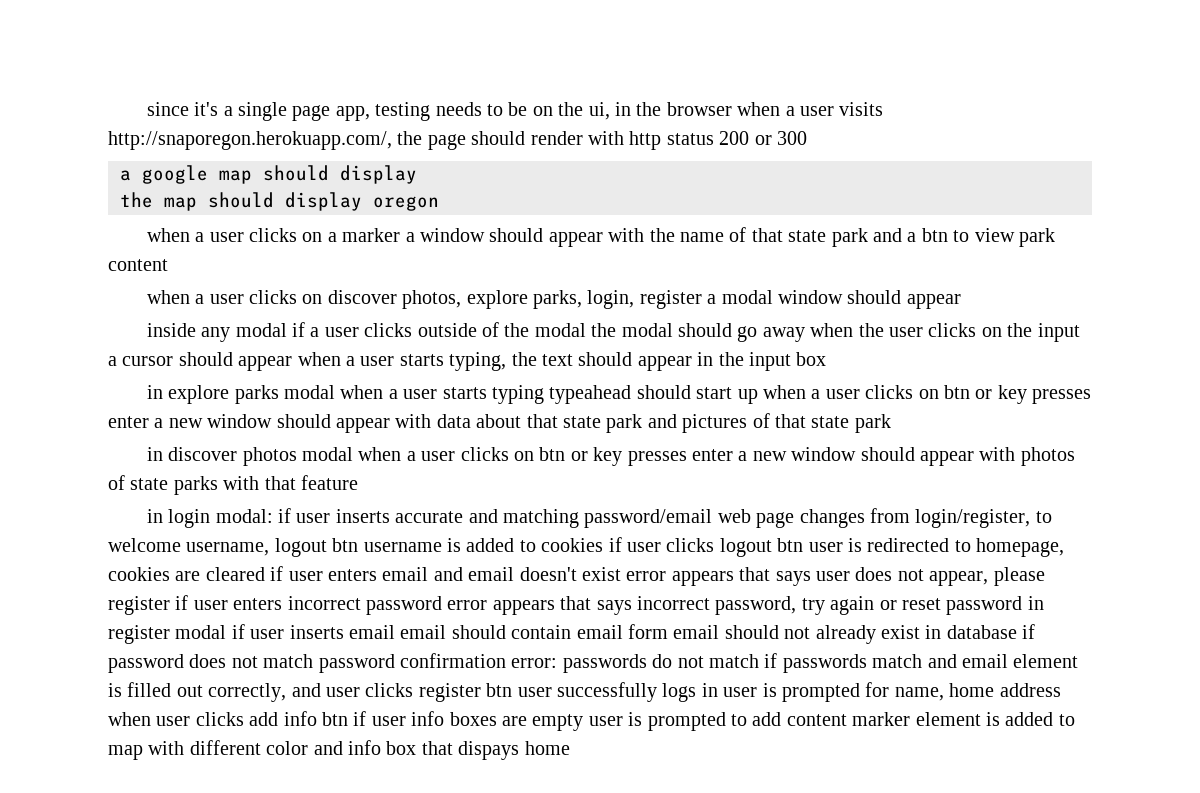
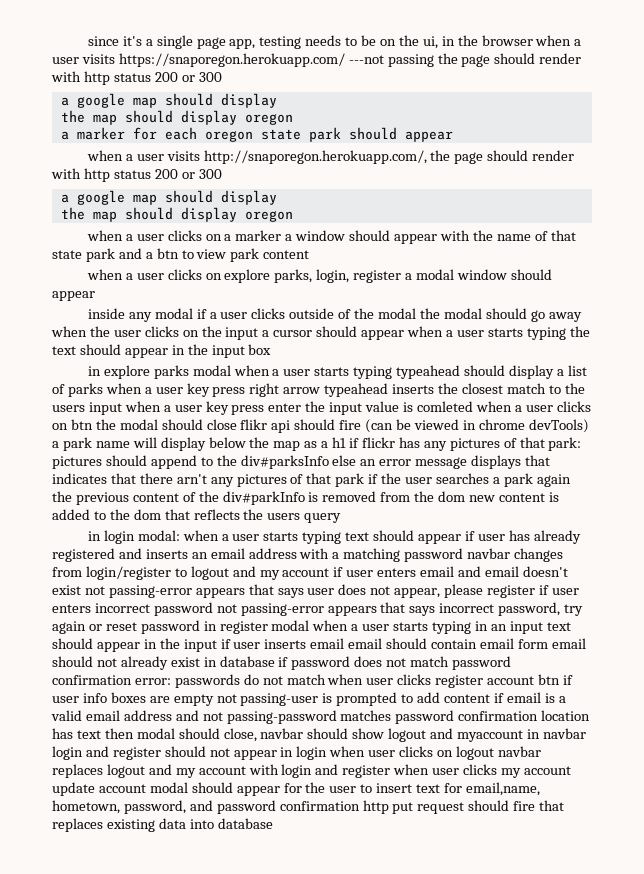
- since it's a single page app, testing needs to be on the ui, in the browser when a user visits http://snaporegon.herokuapp.com/, the page should render with http status 200 or 300
+ since it's a single page app, testing needs to be on the ui, in the browser when a user visits https://snaporegon.herokuapp.com/ ---not passing the page should render with http status 200 or 300
+ a google map should display
+ the map should display oregon
+ a marker for each oregon state park should appear
+ when a user visits http://snaporegon.herokuapp.com/, the page should render with http status 200 or 300
- when a user clicks on discover photos, explore parks, login, register a modal window should appear
+ when a user clicks on explore parks, login, register a modal window should appear
- inside any modal if a user clicks outside of the modal the modal should go away when the user clicks on the input a cursor should appear when a user starts typing, the text should appear in the input box
+ inside any modal if a user clicks outside of the modal the modal should go away when the user clicks on the input a cursor should appear when a user starts typing the text should appear in the input box
- in explore parks modal when a user starts typing typeahead should start up when a user clicks on btn or key presses enter a new window should appear with data about that state park and pictures of that state park
- in discover photos modal when a user clicks on btn or key presses enter a new window should appear with photos of state parks with that feature
- in login modal: if user inserts accurate and matching password/email web page changes from login/register, to welcome username, logout btn username is added to cookies if user clicks logout btn user is redirected to homepage, cookies are cleared if user enters email and email doesn't exist error appears that says user does not appear, please register if user enters incorrect password error appears that says incorrect password, try again or reset password in register modal if user inserts email email should contain email form email should not already exist in database if password does not match password confirmation error:
+ in explore parks modal when a user starts typing typeahead should display a list of parks when a user key press right arrow typeahead inserts the closest match to the users input when a user key press enter the input value is comleted when a user clicks on btn the modal should close flikr api should fire (can be viewed in chrome devTools) a park name will display below the map as a h1 if flickr has any pictures of that park: pictures should append to the div#parksInfo else an error message displays that indicates that there arn't any pictures of that park if the user searches a park again the previous content of the div#parkInfo is removed from the dom new content is added to the dom that reflects the users query
+ in login modal: when a user starts typing text should appear if user has already registered and inserts an email address with a matching password navbar changes from login/register to logout and my account if user enters email and email doesn't exist not passing-error appears that says user does not appear, please register if user enters incorrect password not passing-error appears that says incorrect password, try again or reset password in register modal when a user starts typing in an input text should appear in the input if user inserts email email should contain email form email should not already exist in database if password does not match password confirmation error:
- passwords do not match if passwords match and email element is filled out correctly, and user clicks register btn user successfully logs in user is prompted for name, home address when user clicks add info btn if user info boxes are empty user is prompted to add content marker element is added to map with different color and info box that dispays home
+ passwords do not match when user clicks register account btn if user info boxes are empty not passing-user is prompted to add content if email is a valid email address and not passing-password matches password confirmation location has text then modal should close, navbar should show logout and myaccount in navbar login and register should not appear in login when user clicks on logout navbar replaces logout and my account with login and register when user clicks my account update account modal should appear for the user to insert text for email,name, hometown, password, and password confirmation http put request should fire that replaces existing data into database

